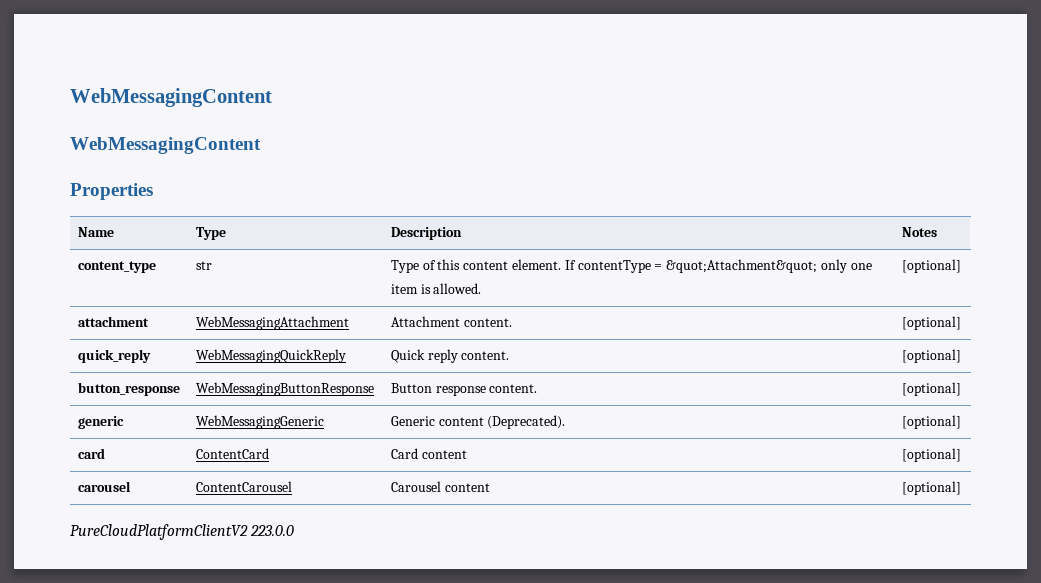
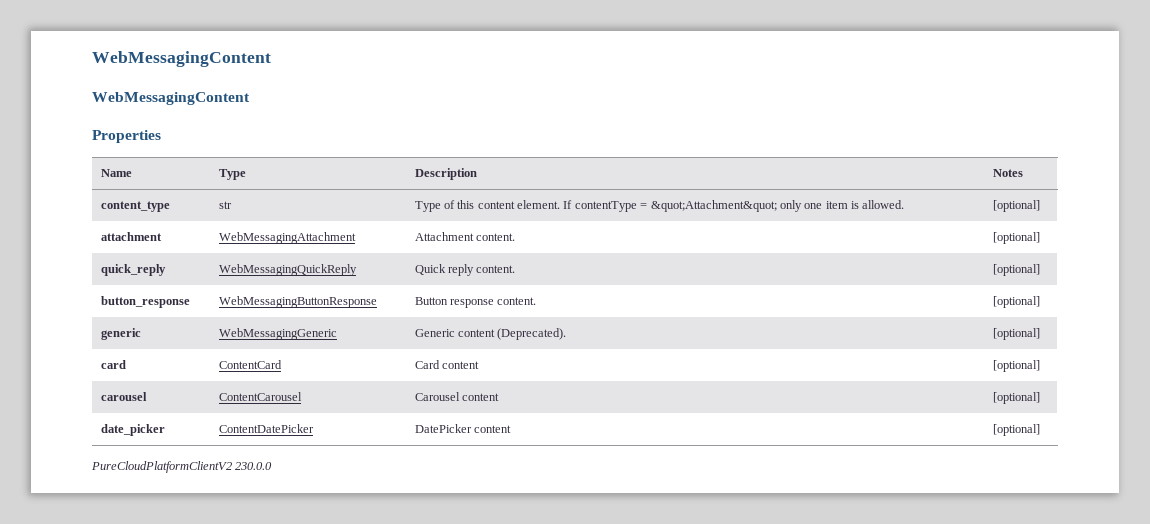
+ date_picker | ContentDatePicker | DatePicker content | [optional]
- PureCloudPlatformClientV2 223.0.0
+ PureCloudPlatformClientV2 230.0.0

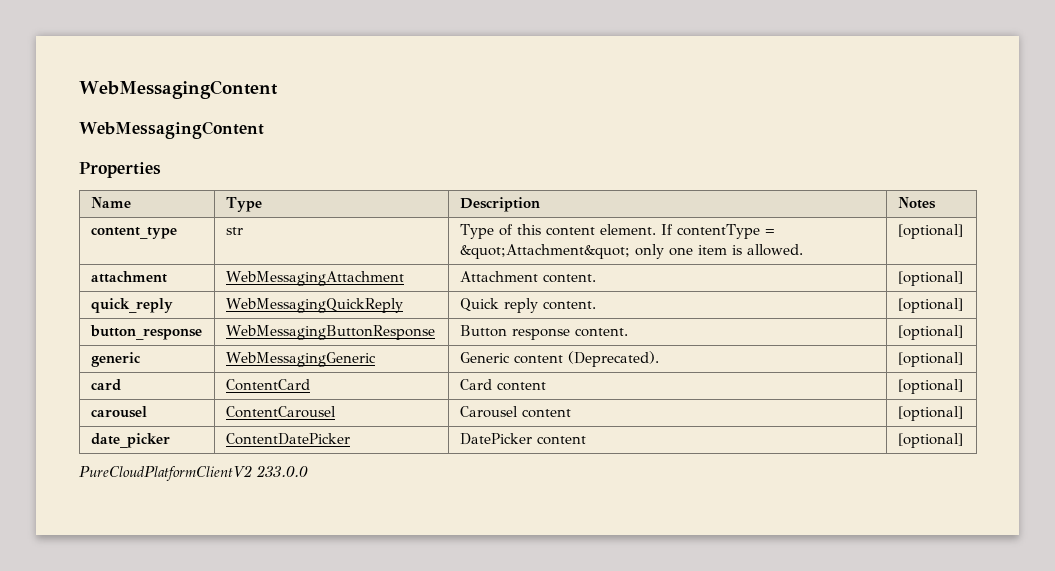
- PureCloudPlatformClientV2 230.0.0
+ PureCloudPlatformClientV2 233.0.0

